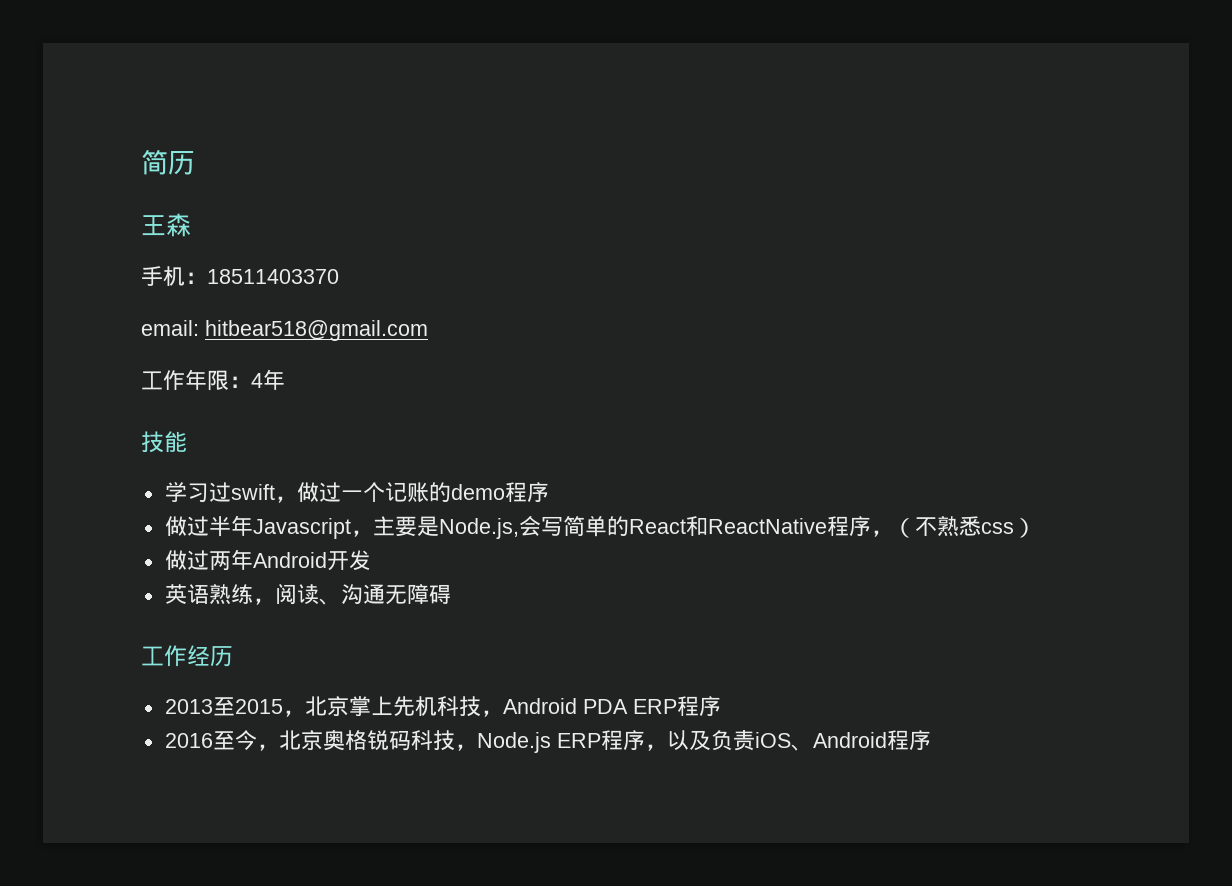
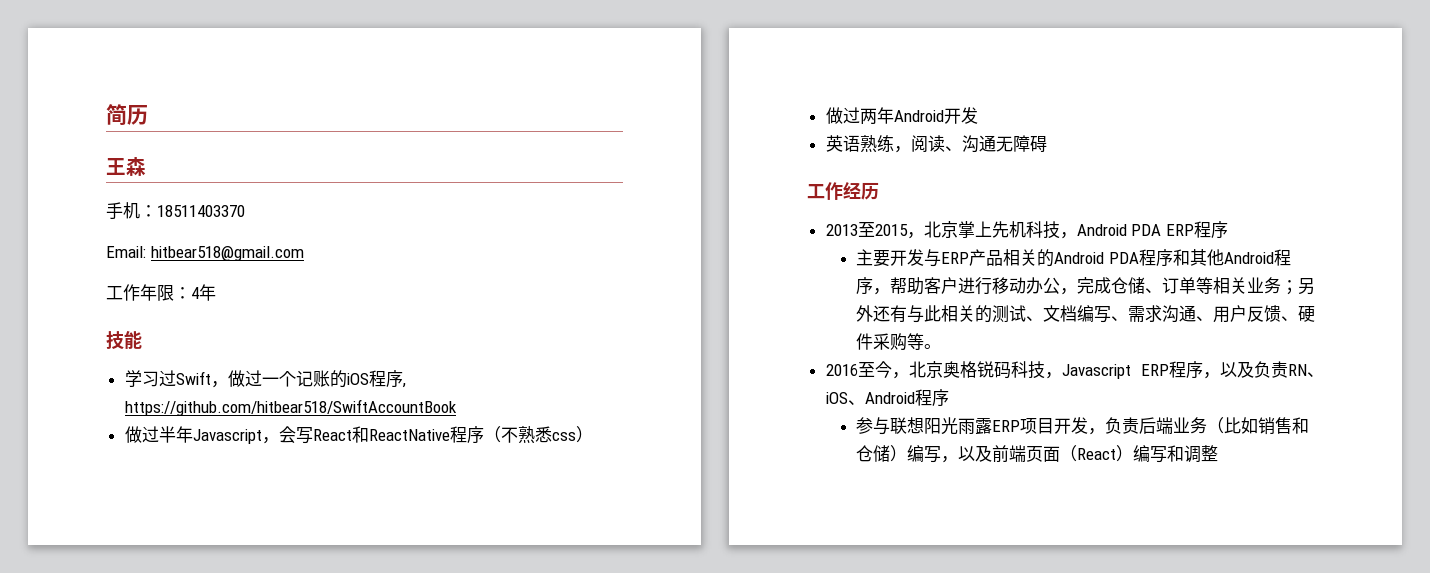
- email: hitbear518@gmail.com
+ Email: hitbear518@gmail.com
- 学习过swift，做过一个记账的demo程序
+ 学习过Swift，做过一个记账的iOS程序, https://github.com/hitbear518/SwiftAccountBook
- 做过半年Javascript，主要是Node.js,会写简单的React和ReactNative程序，（不熟悉css）
+ 做过半年Javascript，会写React和ReactNative程序（不熟悉css）
+ 主要开发与ERP产品相关的Android PDA程序和其他Android程序，帮助客户进行移动办公，完成仓储、订单等相关业务；另外还有与此相关的测试、文档编写、需求沟通、用户反馈、硬件采购等。
- 2016至今，北京奥格锐码科技，Node.js ERP程序，以及负责iOS、Android程序
+ 2016至今，北京奥格锐码科技，Javascript ERP程序，以及负责RN、iOS、Android程序
+ 参与联想阳光雨露ERP项目开发，负责后端业务（比如销售和仓储）编写，以及前端页面（React）编写和调整

